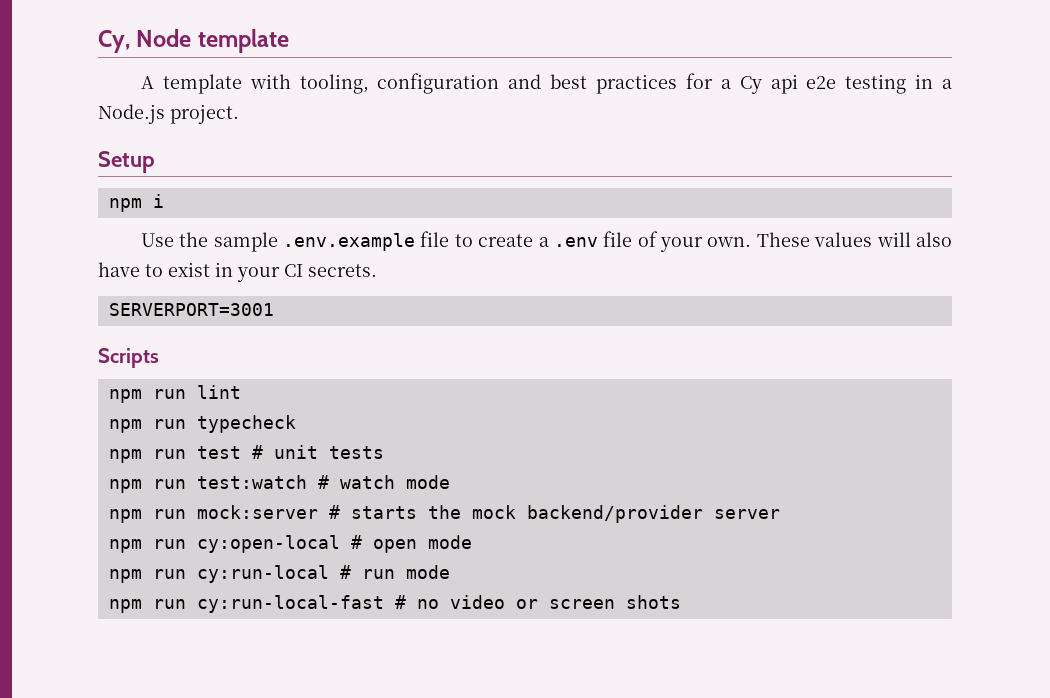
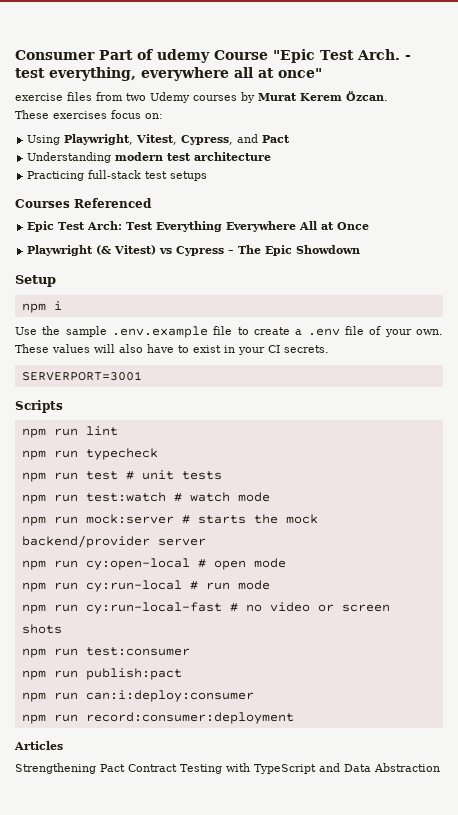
- Cy, Node template
- A template with tooling, configuration and best practices for a Cy api e2e testing in a Node.js project.
+ Consumer Part of udemy Course "Epic Test Arch. - test everything, everywhere all at once"
+ exercise files from two Udemy courses by Murat Kerem Özcan.
+ These exercises focus on:
+ Using Playwright, Vitest, Cypress, and Pact
+ Understanding modern test architecture
+ Practicing full-stack test setups
+ Courses Referenced
+ Epic Test Arch: Test Everything Everywhere All at Once
+ Playwright (& Vitest) vs Cypress – The Epic Showdown
+ npm run test:consumer
+ npm run publish:pact
+ npm run can:i:deploy:consumer
+ npm run record:consumer:deployment
+ Articles
+ Strengthening Pact Contract Testing with TypeScript and Data Abstraction

